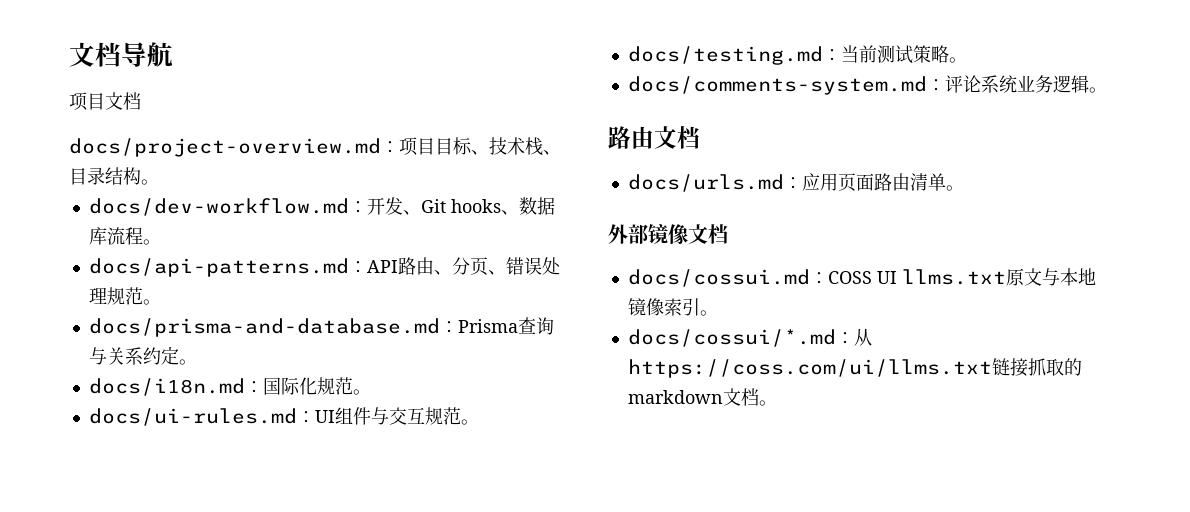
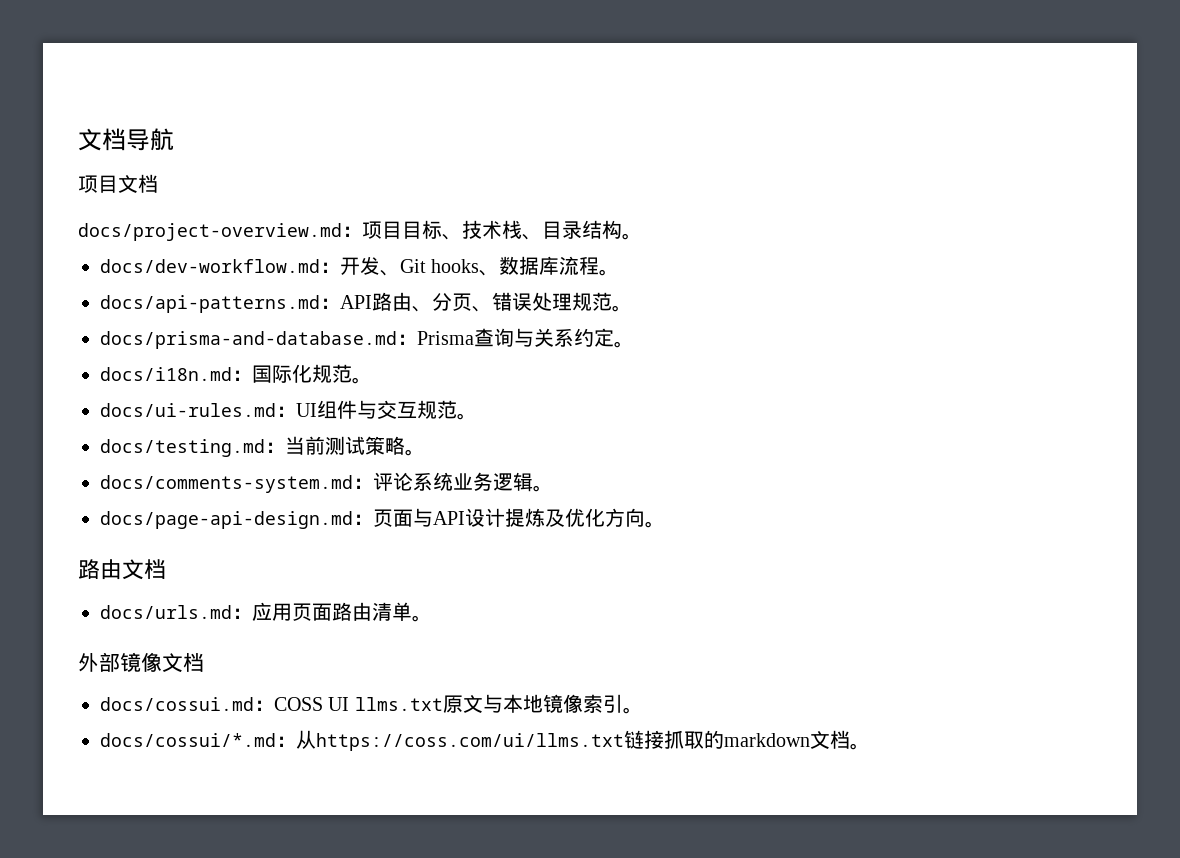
+ docs/page-api-design.md：页面与API设计提炼及优化方向。

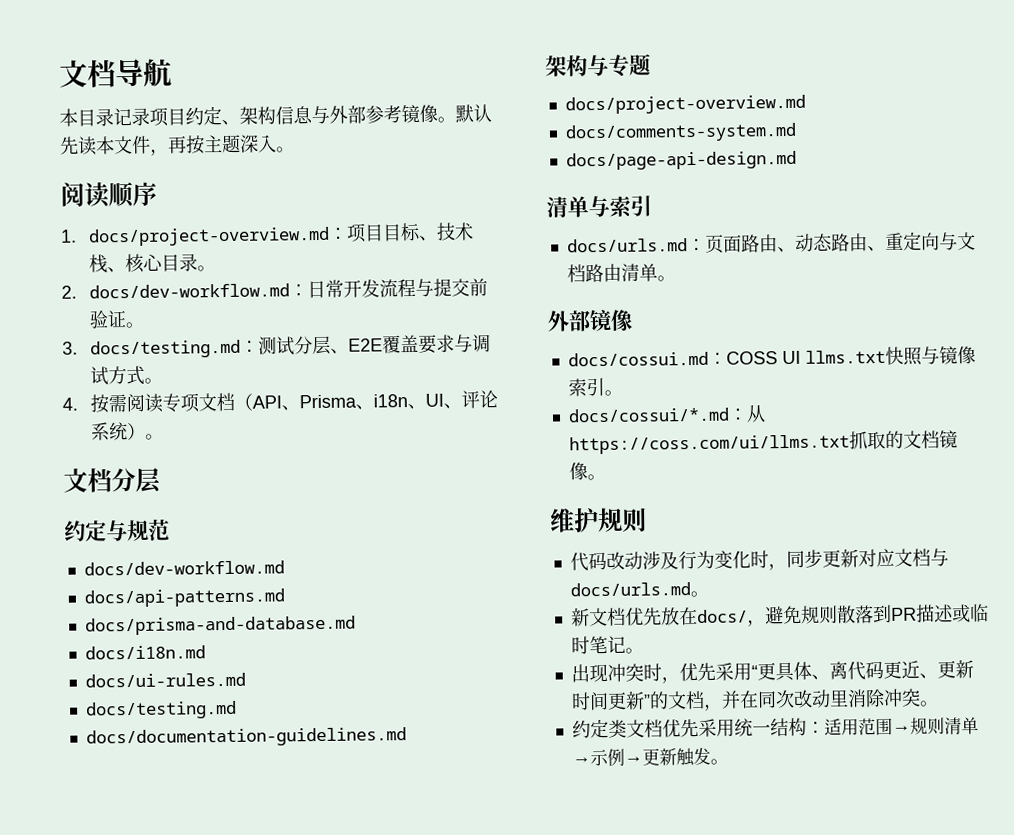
- 项目文档
- docs/project-overview.md：项目目标、技术栈、目录结构。
- docs/dev-workflow.md：开发、Git hooks、数据库流程。
- docs/api-patterns.md：API路由、分页、错误处理规范。
- docs/prisma-and-database.md：Prisma查询与关系约定。
- docs/i18n.md：国际化规范。
- docs/ui-rules.md：UI组件与交互规范。
- docs/testing.md：当前测试策略。
- docs/comments-system.md：评论系统业务逻辑。
- docs/page-api-design.md：页面与API设计提炼及优化方向。
- 路由文档
- docs/urls.md：应用页面路由清单。
+ 本目录记录项目约定、架构信息与外部参考镜像。默认先读本文件，再按主题深入。
+ 阅读顺序
+ 1. docs/project-overview.md：项目目标、技术栈、核心目录。
+ 2. docs/dev-workflow.md：日常开发流程与提交前验证。
+ 3. docs/testing.md：测试分层、E2E覆盖要求与调试方式。
+ 4.按需阅读专项文档（API、Prisma、i18n、UI、评论系统）。
+ 文档分层
+ 约定与规范
+ docs/dev-workflow.md
+ docs/api-patterns.md
+ docs/prisma-and-database.md
+ docs/i18n.md
+ docs/ui-rules.md
+ docs/testing.md
+ docs/documentation-guidelines.md
+ 架构与专题
+ docs/project-overview.md
+ docs/comments-system.md
+ docs/page-api-design.md
+ 清单与索引
+ docs/urls.md：页面路由、动态路由、重定向与文档路由清单。
- 外部镜像文档
+ 外部镜像
- docs/cossui.md：COSS UI llms.txt原文与本地镜像索引。
+ docs/cossui.md：COSS UI llms.txt快照与镜像索引。
- docs/cossui/*.md：从https://coss.com/ui/llms.txt链接抓取的markdown文档。
+ docs/cossui/*.md：从https://coss.com/ui/llms.txt抓取的文档镜像。
+ 维护规则
+ 代码改动涉及行为变化时，同步更新对应文档与docs/urls.md。
+ 新文档优先放在docs/，避免规则散落到PR描述或临时笔记。
+ 出现冲突时，优先采用“更具体、离代码更近、更新时间更新”的文档，并在同次改动里消除冲突。
+ 约定类文档优先采用统一结构：适用范围→规则清单→示例→更新触发。

